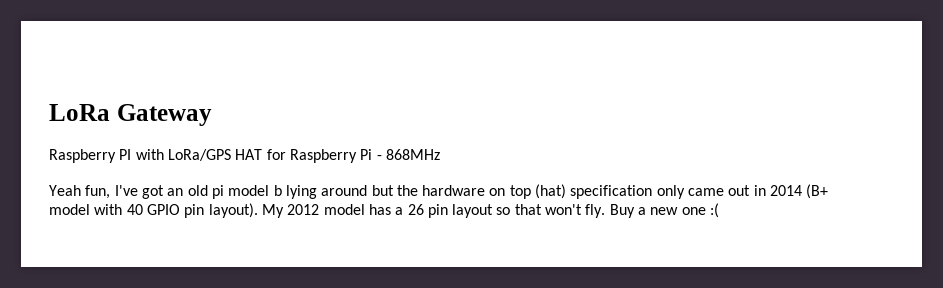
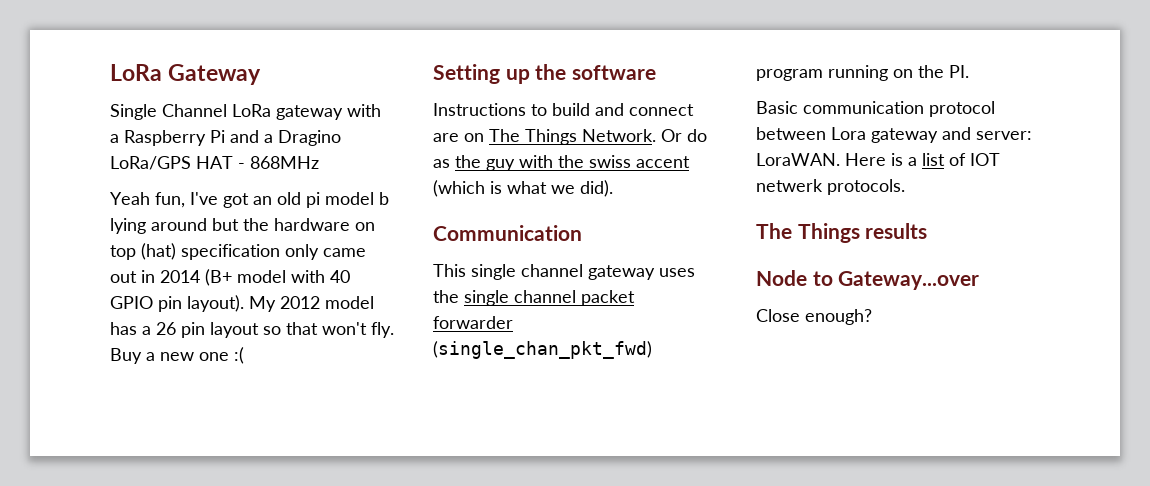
- Raspberry PI with LoRa/GPS HAT for Raspberry Pi - 868MHz
+ Single Channel LoRa gateway with a Raspberry Pi and a Dragino LoRa/GPS HAT - 868MHz
+ Setting up the software
+ Instructions to build and connect are on The Things Network. Or do as the guy with the swiss accent (which is what we did).
+ Communication
+ This single channel gateway uses the single channel packet forwarder (single_chan_pkt_fwd) program running on the PI.
+ Basic communication protocol between Lora gateway and server: LoraWAN. Here is a list of IOT netwerk protocols.
+ The Things results
+ Node to Gateway...over
+ Close enough?

